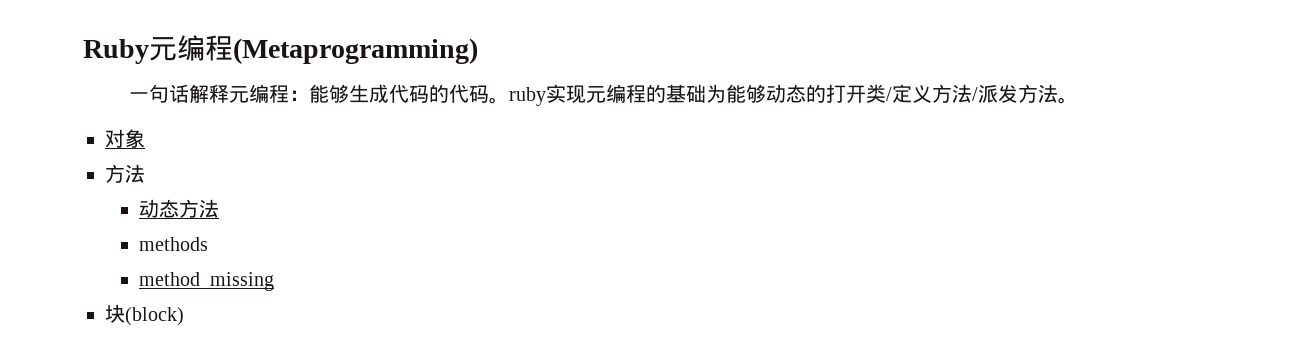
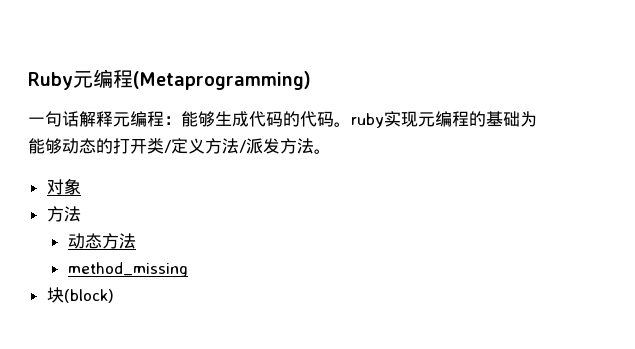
- methods

